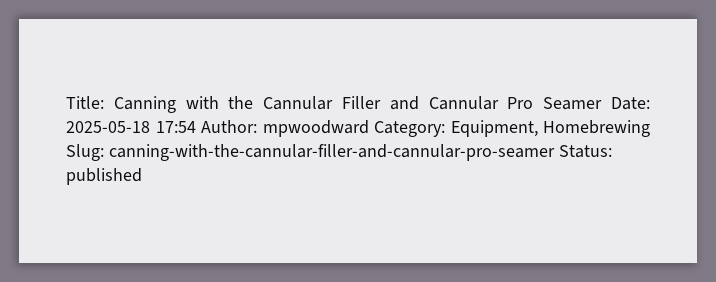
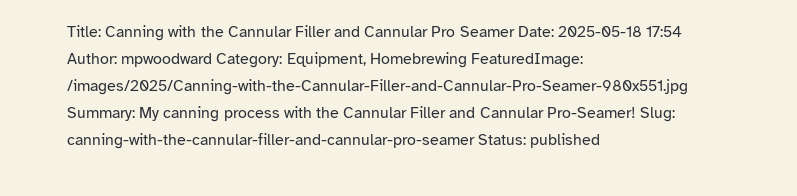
- Title: Canning with the Cannular Filler and Cannular Pro Seamer Date: 2025-05-18 17:54 Author: mpwoodward Category: Equipment, Homebrewing Slug: canning-with-the-cannular-filler-and-cannular-pro-seamer Status: published
+ Title: Canning with the Cannular Filler and Cannular Pro Seamer Date: 2025-05-18 17:54 Author: mpwoodward Category: Equipment, Homebrewing FeaturedImage: /images/2025/Canning-with-the-Cannular-Filler-and-Cannular-Pro-Seamer-980x551.jpg Summary: My canning process with the Cannular Filler and Cannular Pro-Seamer! Slug: canning-with-the-cannular-filler-and-cannular-pro-seamer Status: published

